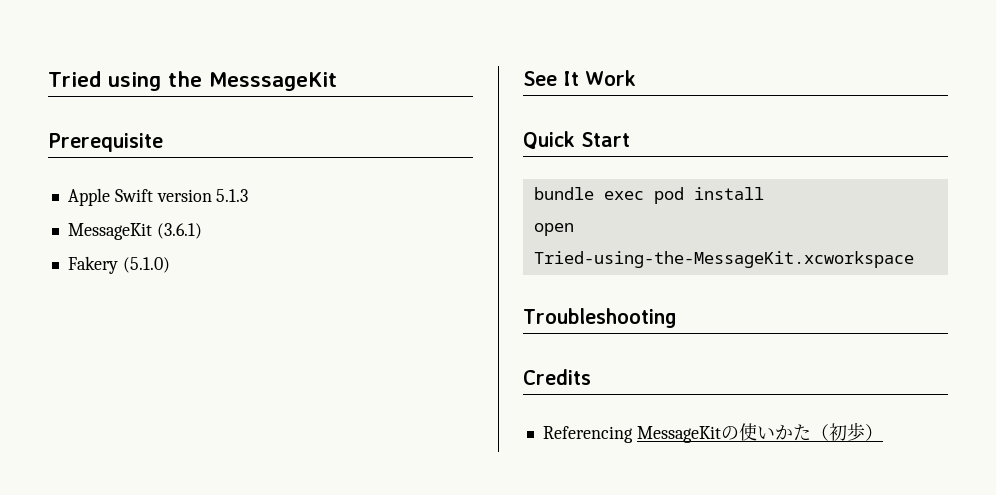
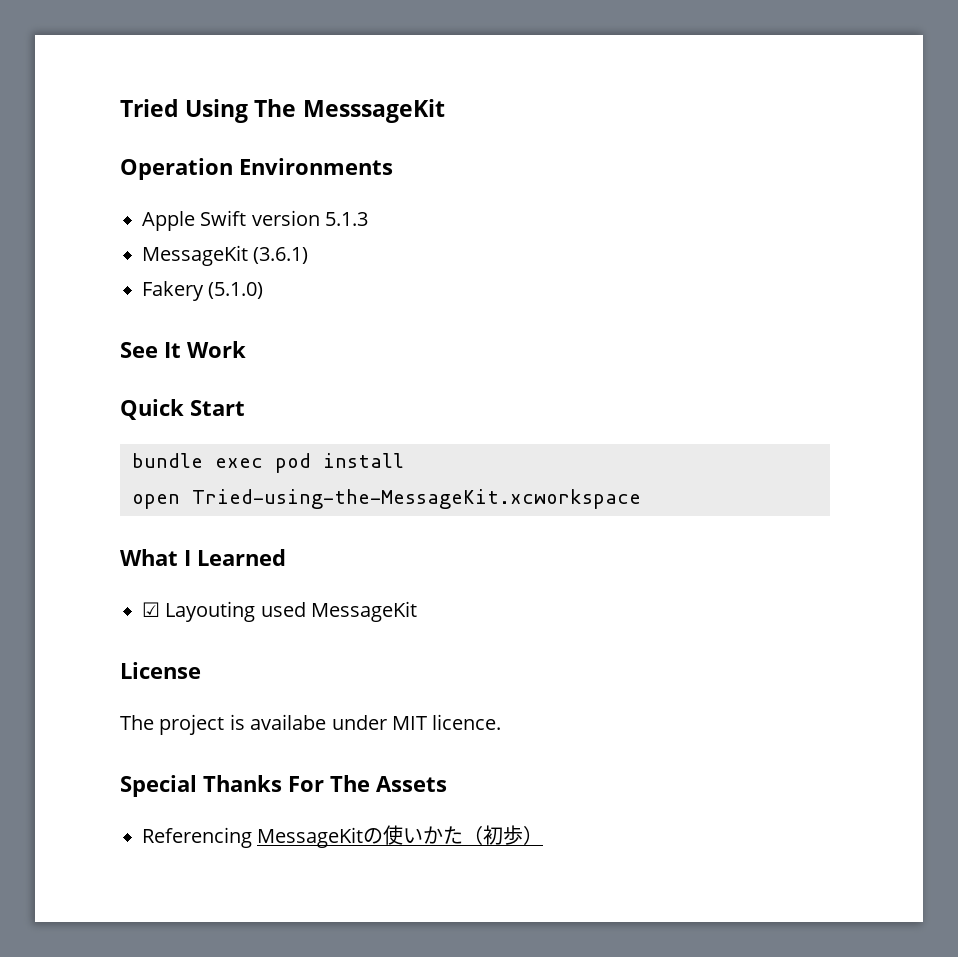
- Tried using the MesssageKit
+ Tried Using The MesssageKit
- Prerequisite
+ Operation Environments
- Troubleshooting
- Credits
+ What I Learned
+ ☑ Layouting used MessageKit
+ License
+ The project is availabe under MIT licence.
+ Special Thanks For The Assets

